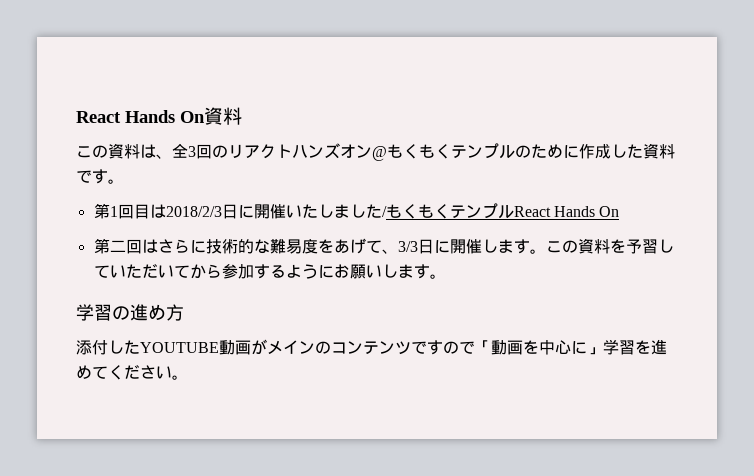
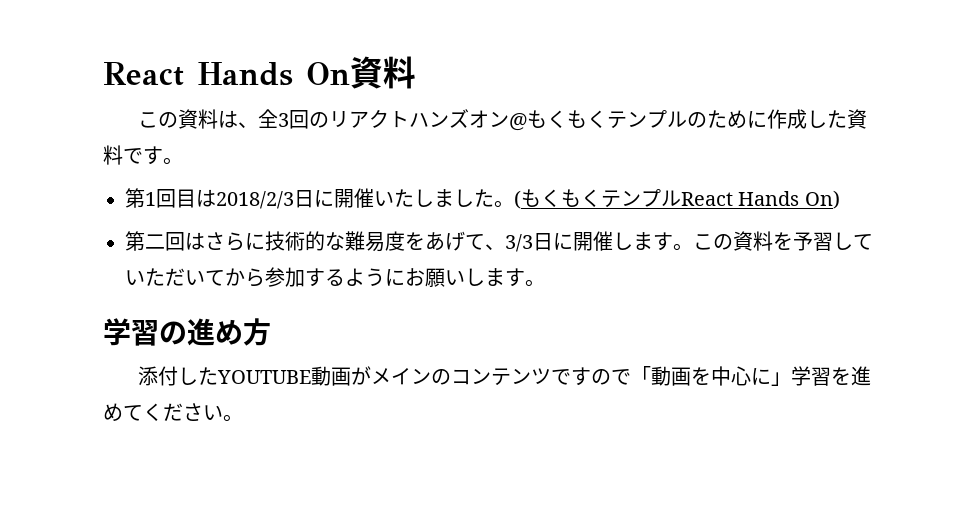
- 第1回目は2018/2/3日に開催いたしました/もくもくテンプルReact Hands On
+ 第1回目は2018/2/3日に開催いたしました。(もくもくテンプルReact Hands On)

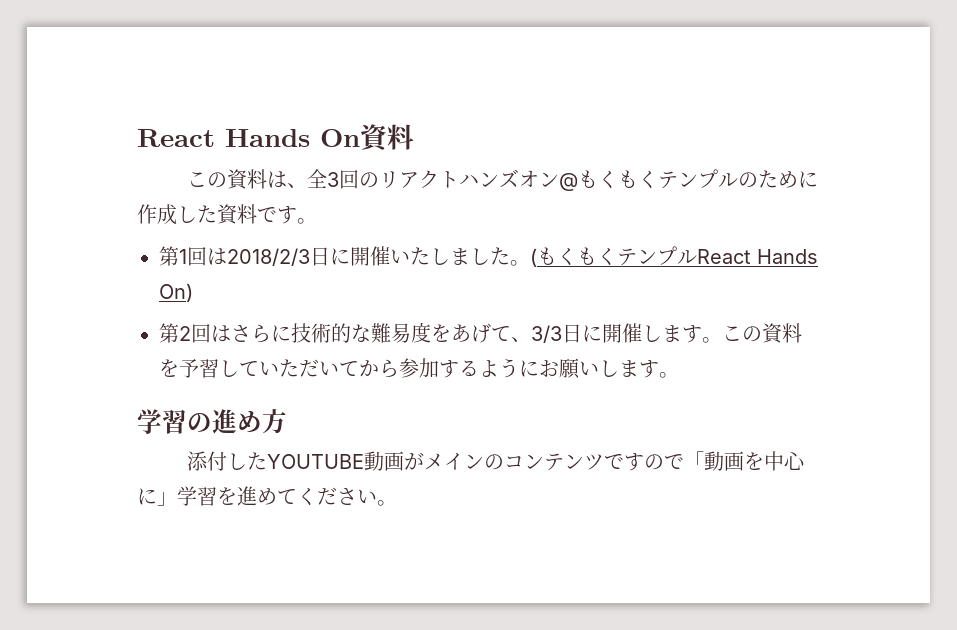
- 第1回目は2018/2/3日に開催いたしました。
+ 第1回は2018/2/3日に開催いたしました。
- 第二回はさらに技術的な難易度をあげて、3/3日に開催します。
+ 第2回はさらに技術的な難易度をあげて、3/3日に開催します。

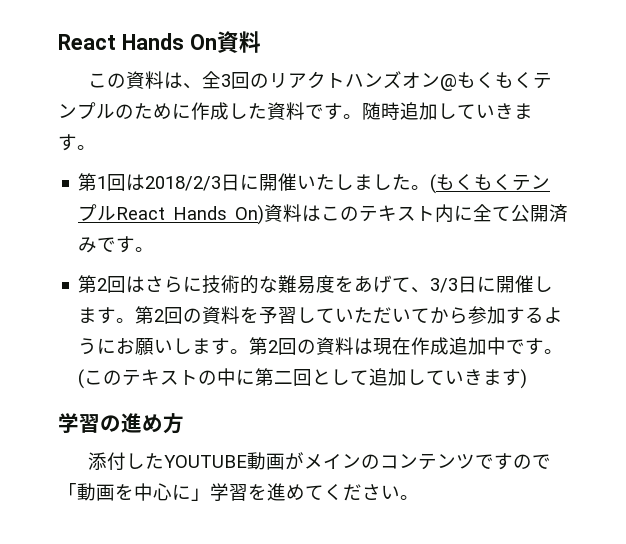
+ 随時追加していきます。
- (もくもくテンプルReact Hands On)
+ (もくもくテンプルReact Hands On)資料はこのテキスト内に全て公開済みです。
- この資料を予習していただいてから参加するようにお願いします。
+ 第2回の資料を予習していただいてから参加するようにお願いします。第2回の資料は現在作成追加中です。(このテキストの中に第二回として追加していきます)

